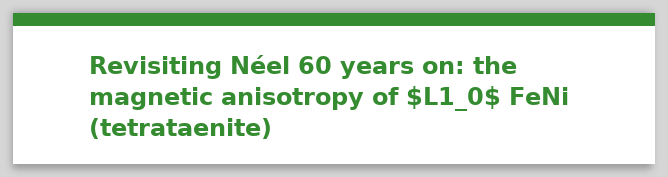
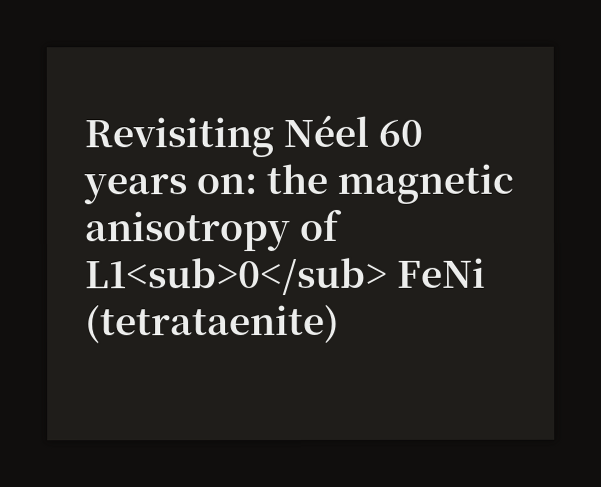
- Revisiting Néel 60 years on: the magnetic anisotropy of $L1_0$ FeNi (tetrataenite)
+ Revisiting Néel 60 years on: the magnetic anisotropy of L1<sub>0</sub> FeNi (tetrataenite)

